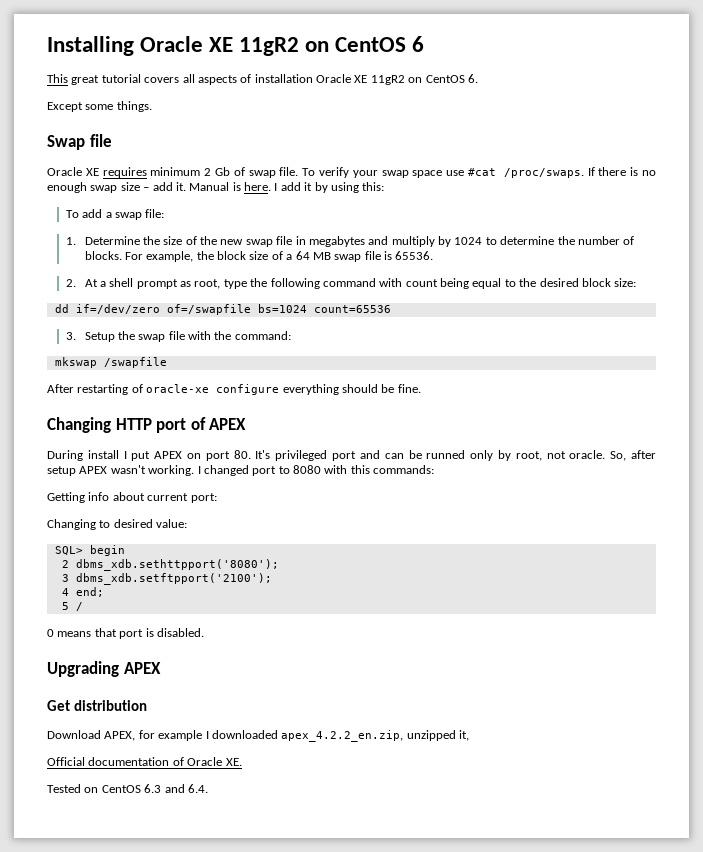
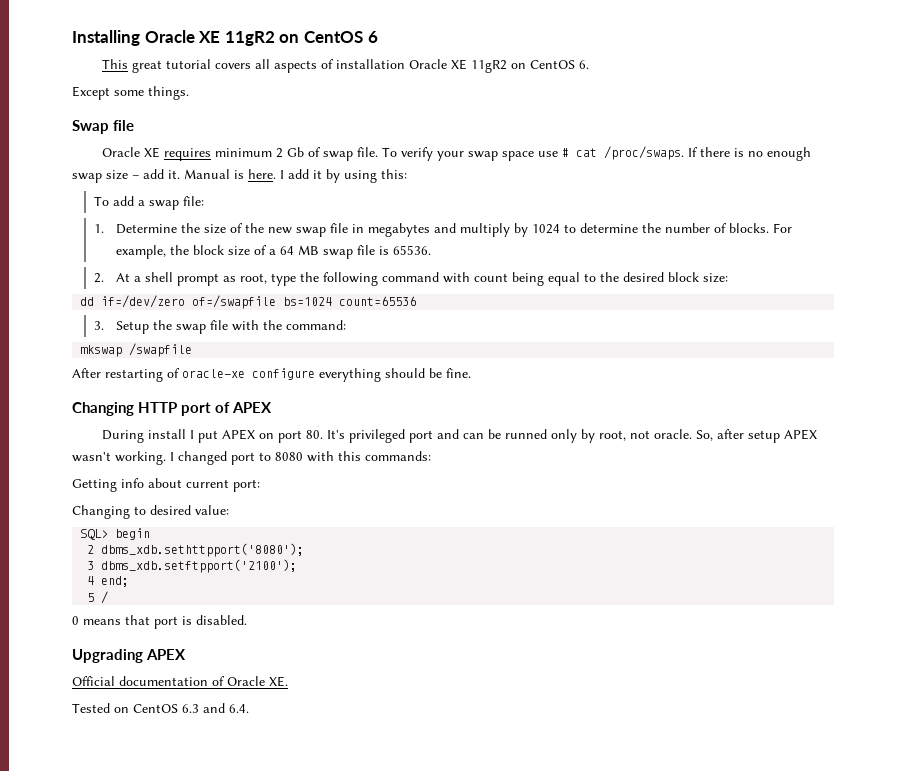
- To verify your swap space use #cat /proc/swaps.
+ To verify your swap space use # cat /proc/swaps.
- Get distribution
- Download APEX, for example I downloaded apex_4.2.2_en.zip, unzipped it,

